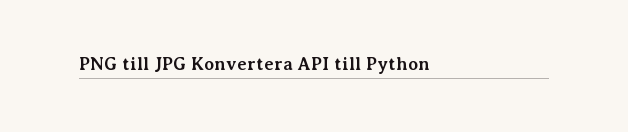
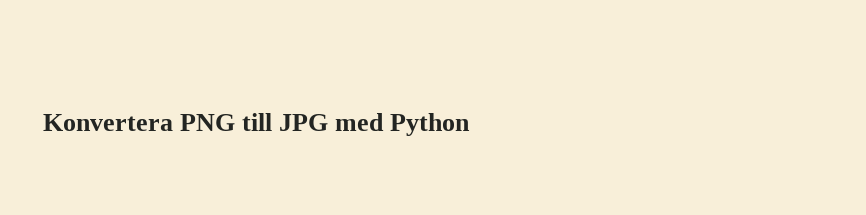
- PNG till JPG Konvertera API till Python
+ Konvertera PNG till JPG med Python

